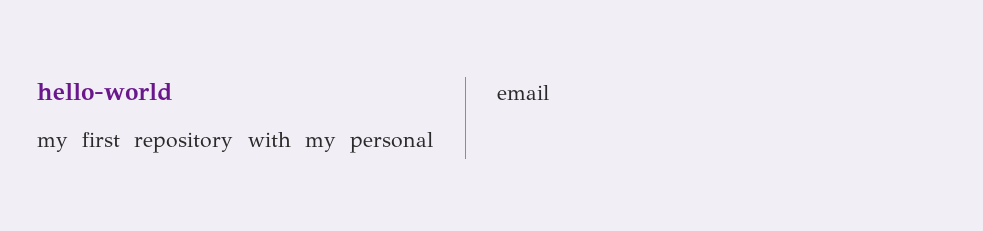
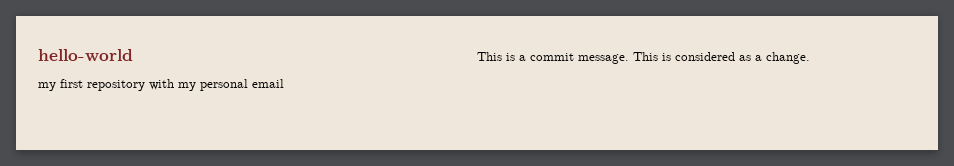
+ This is a commit message. This is considered as a change.

